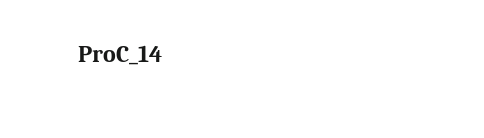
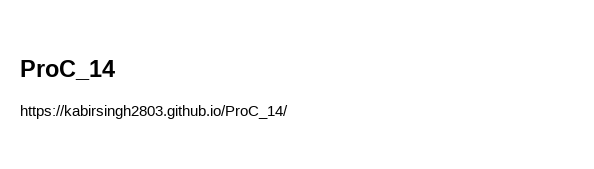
+ https://kabirsingh2803.github.io/ProC_14/

